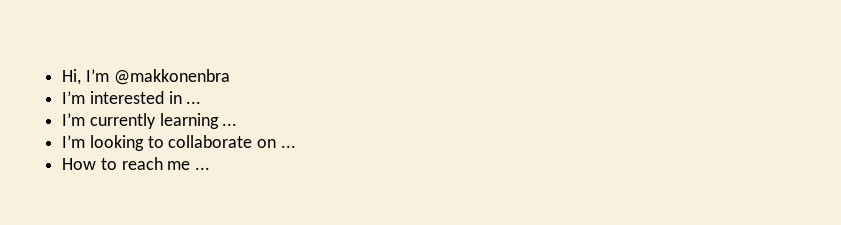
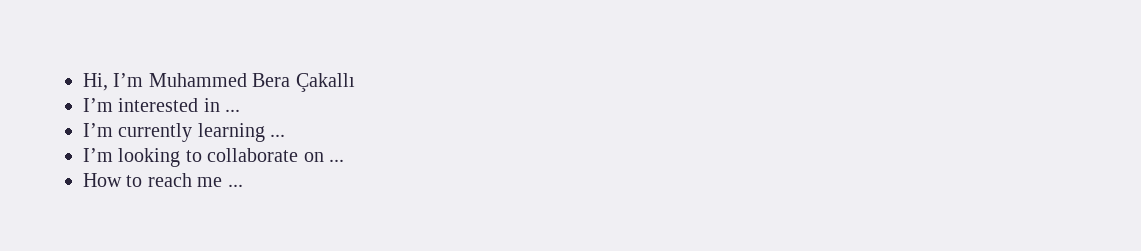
- Hi, I’m @makkonenbra
+ Hi, I’m Muhammed Bera Çakallı

